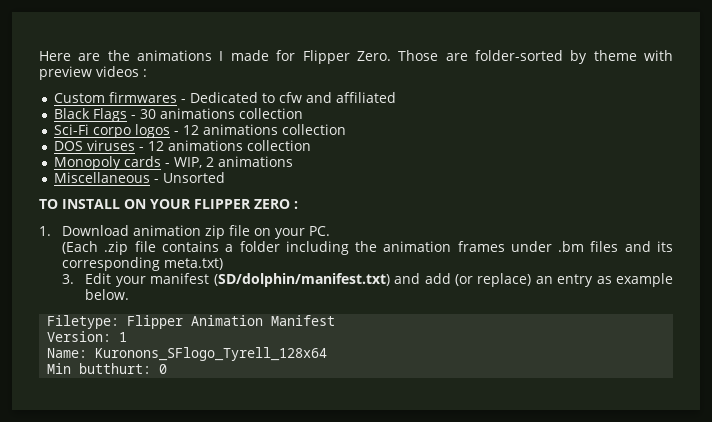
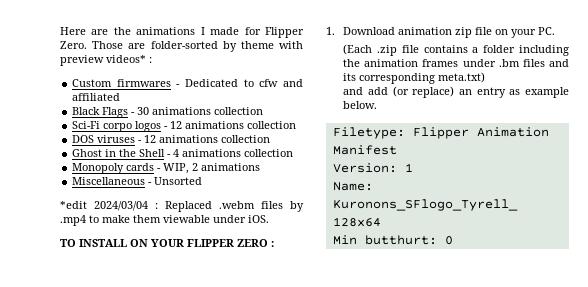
- Those are folder-sorted by theme with preview videos :
+ Those are folder-sorted by theme with preview videos* :
+ Ghost in the Shell - 4 animations collection
+ *edit 2024/03/04 : Replaced .webm files by .mp4 to make them viewable under iOS.
- 3. Edit your manifest (SD/dolphin/manifest.txt) and add (or replace) an entry as example below.
+ and add (or replace) an entry as example below.

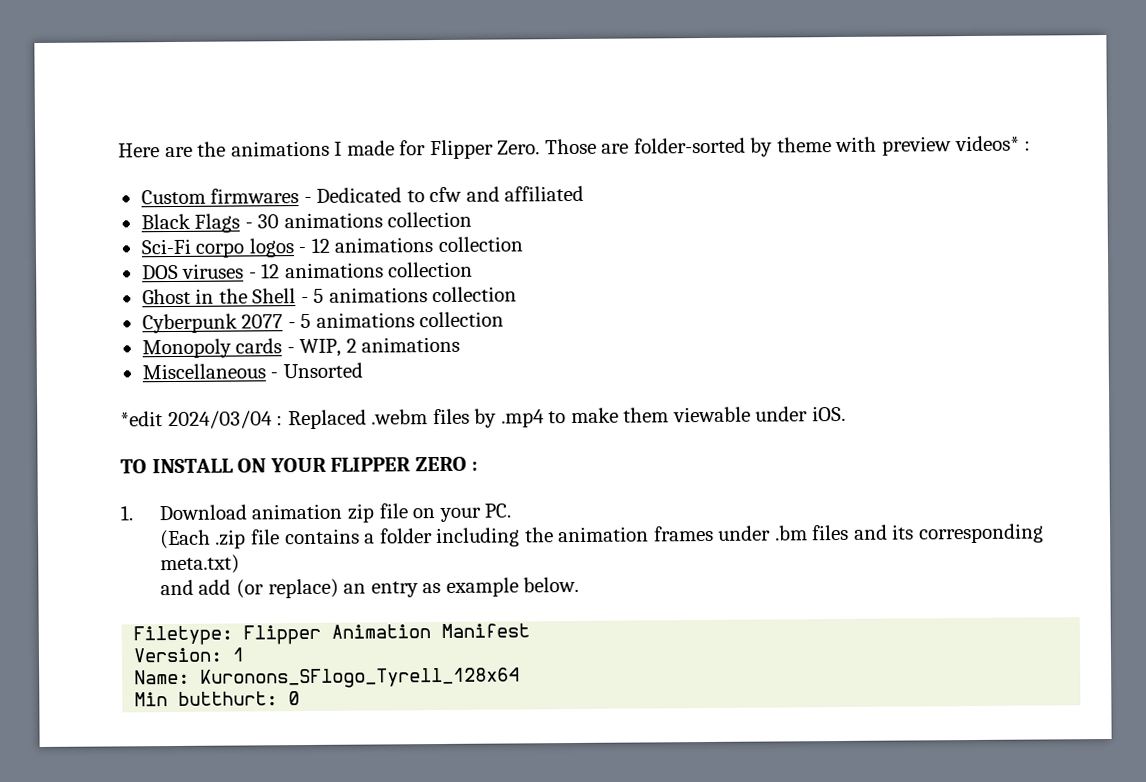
- Ghost in the Shell - 4 animations collection
+ Ghost in the Shell - 5 animations collection
+ Cyberpunk 2077 - 5 animations collection

